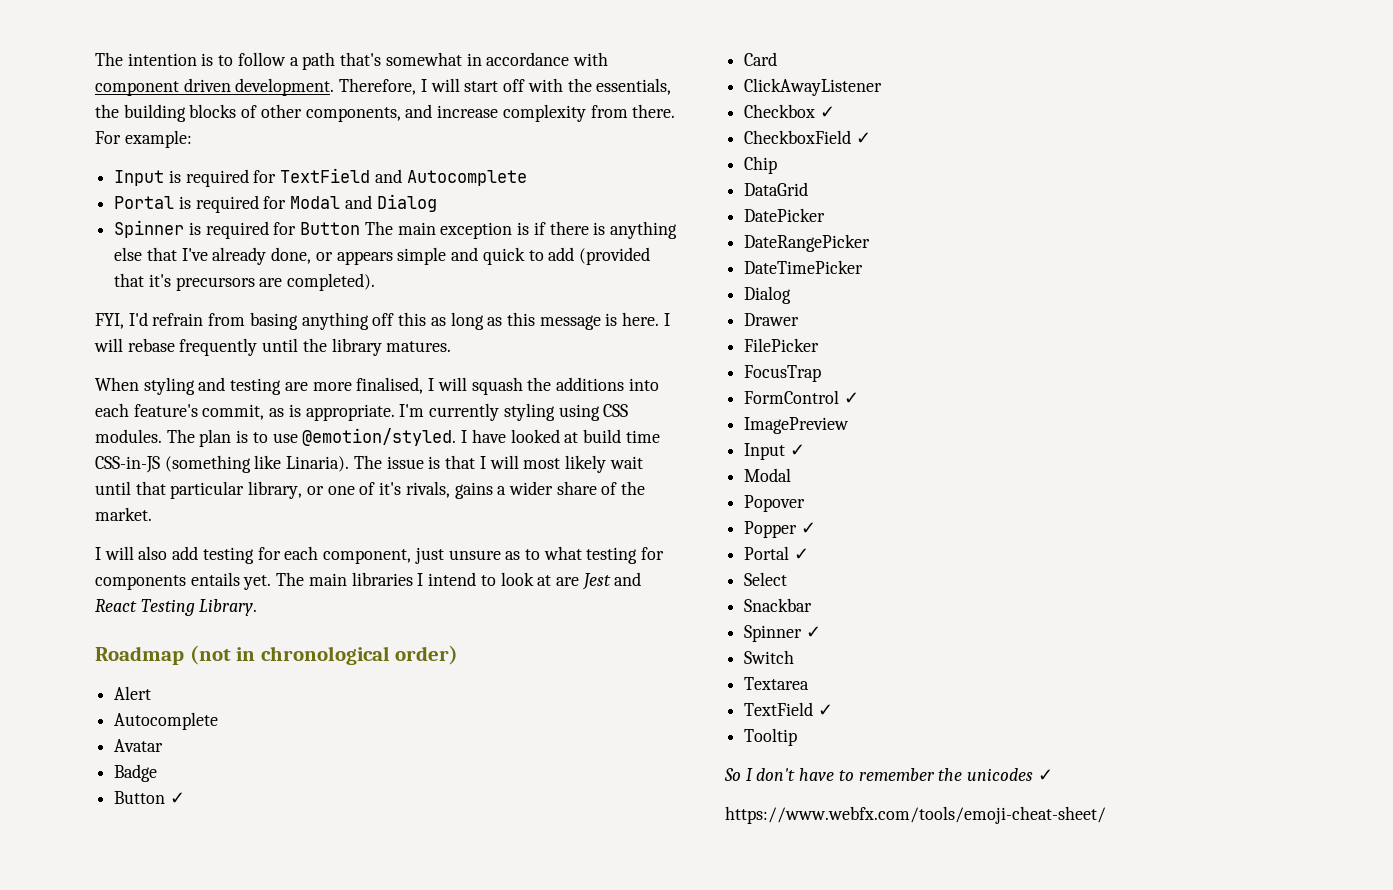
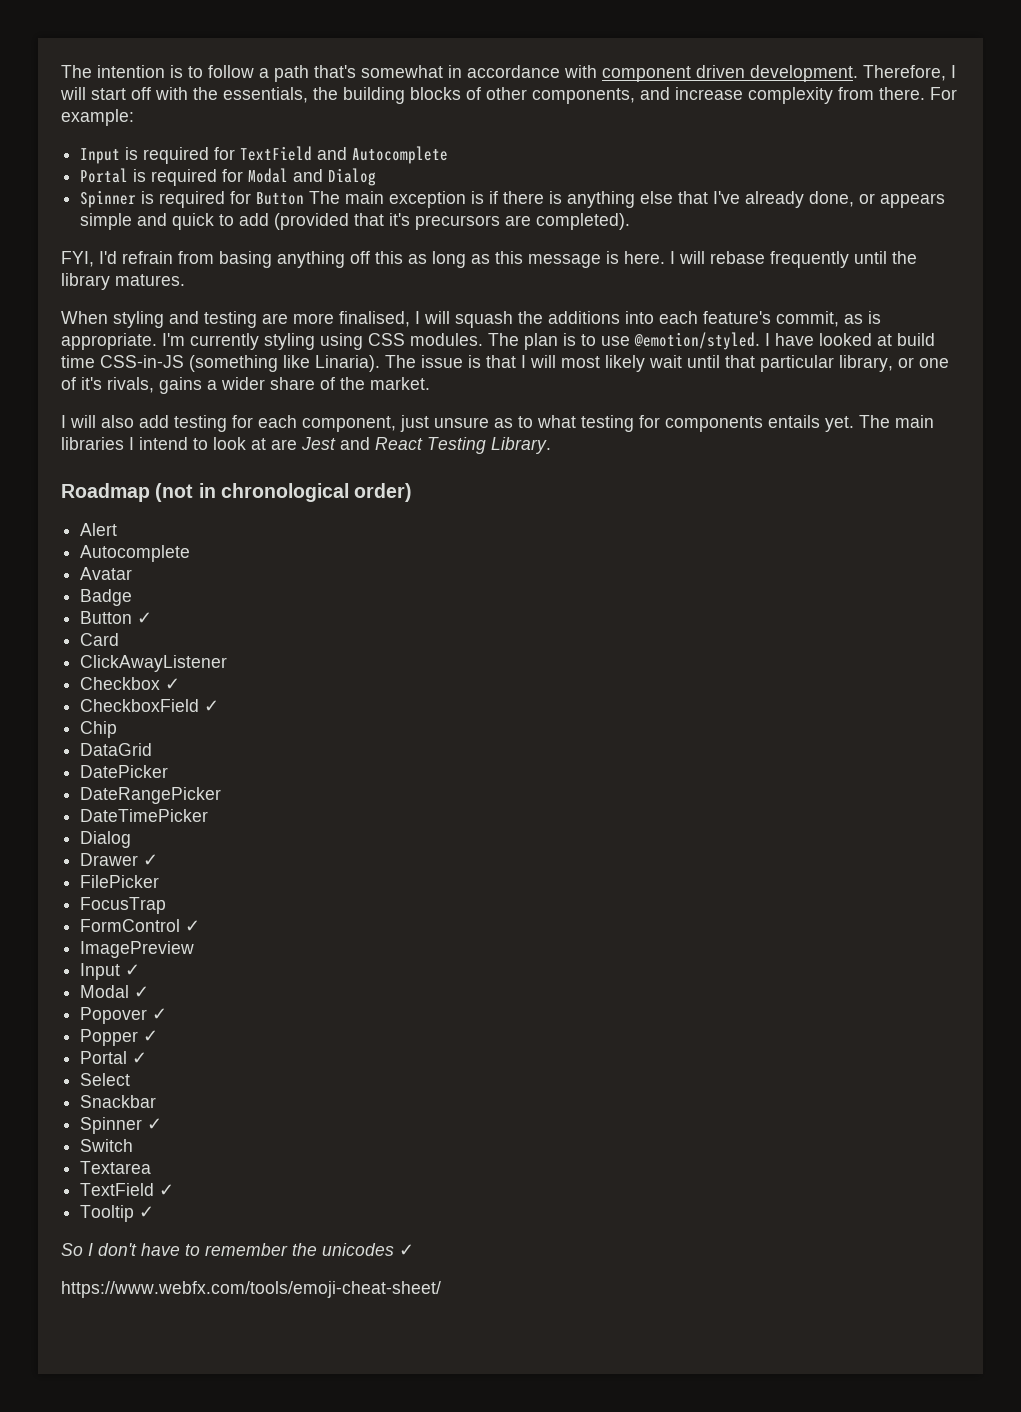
- Drawer
+ Drawer ✓
  Input ✓
- Modal
+ Modal ✓
- Popover
+ Popover ✓
- Tooltip
+ Tooltip ✓

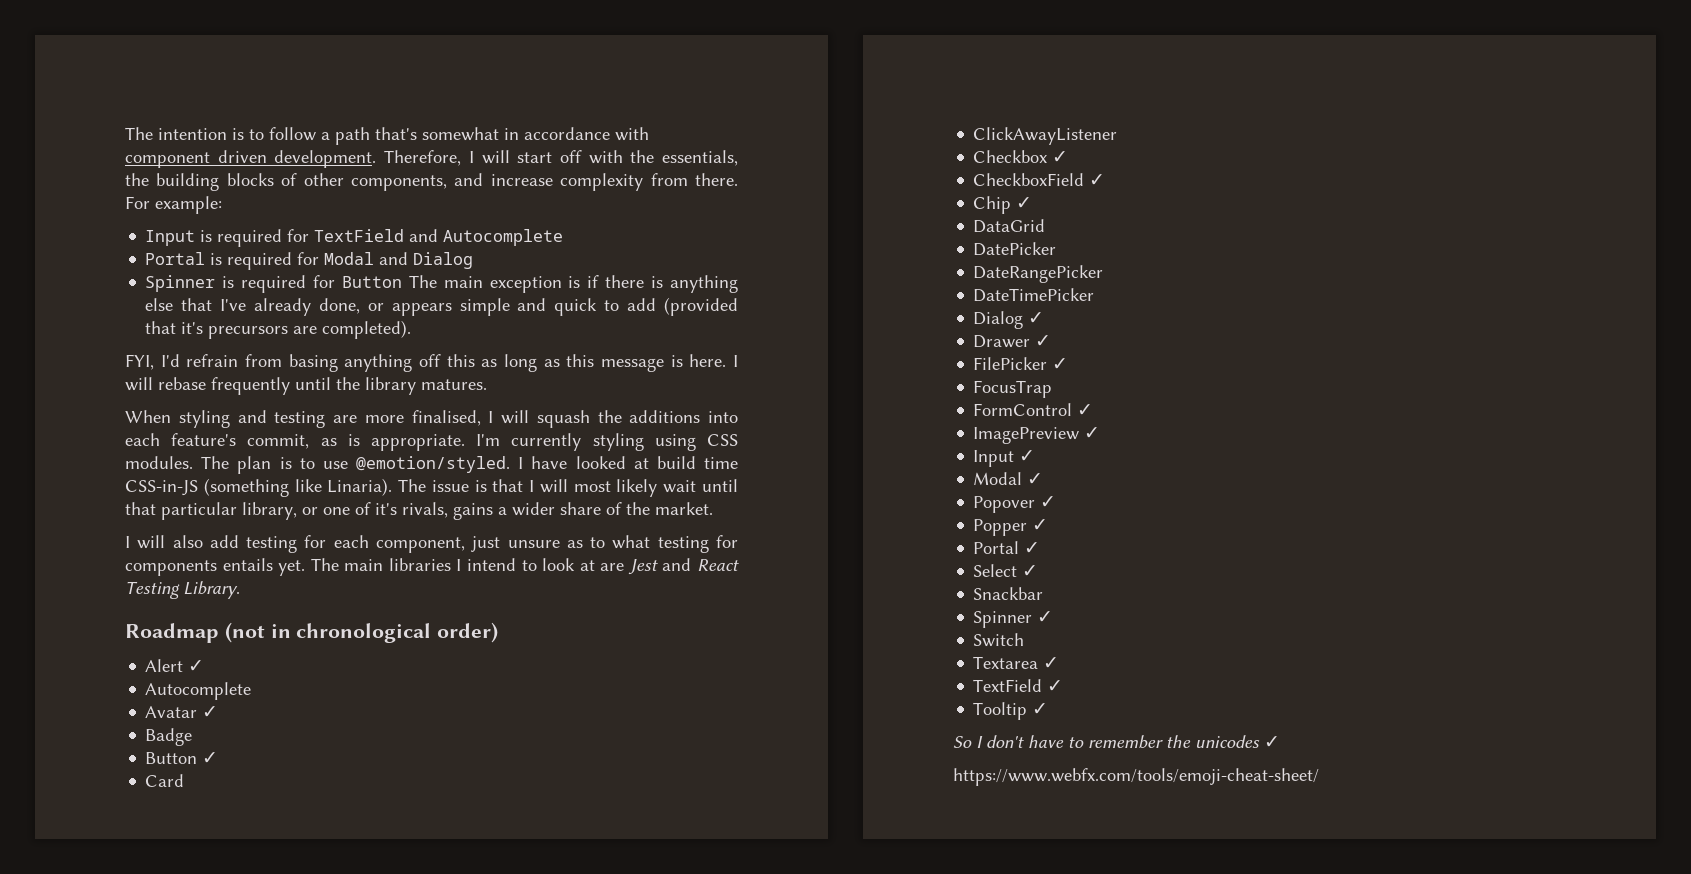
- Alert
+ Alert ✓
- Avatar
+ Avatar ✓
- Chip
+ Chip ✓
  DateTimePicker
- Dialog
+ Dialog ✓
- FilePicker
+ FilePicker ✓
- ImagePreview
+ ImagePreview ✓
- Select
+ Select ✓
- Textarea
+ Textarea ✓

